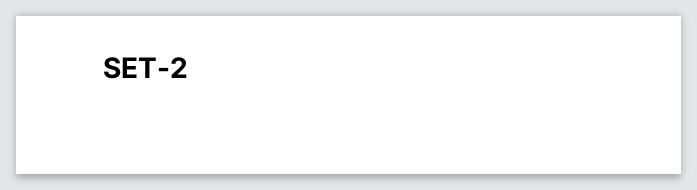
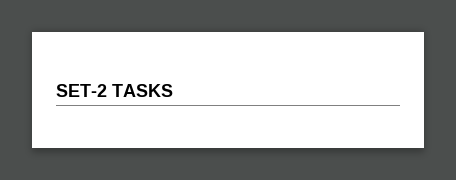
- SET-2
+ SET-2 TASKS

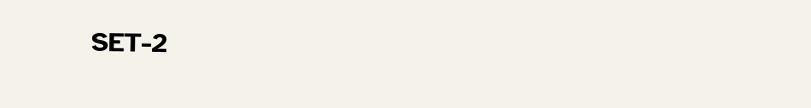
- SET-2 TASKS
+ SET-2

